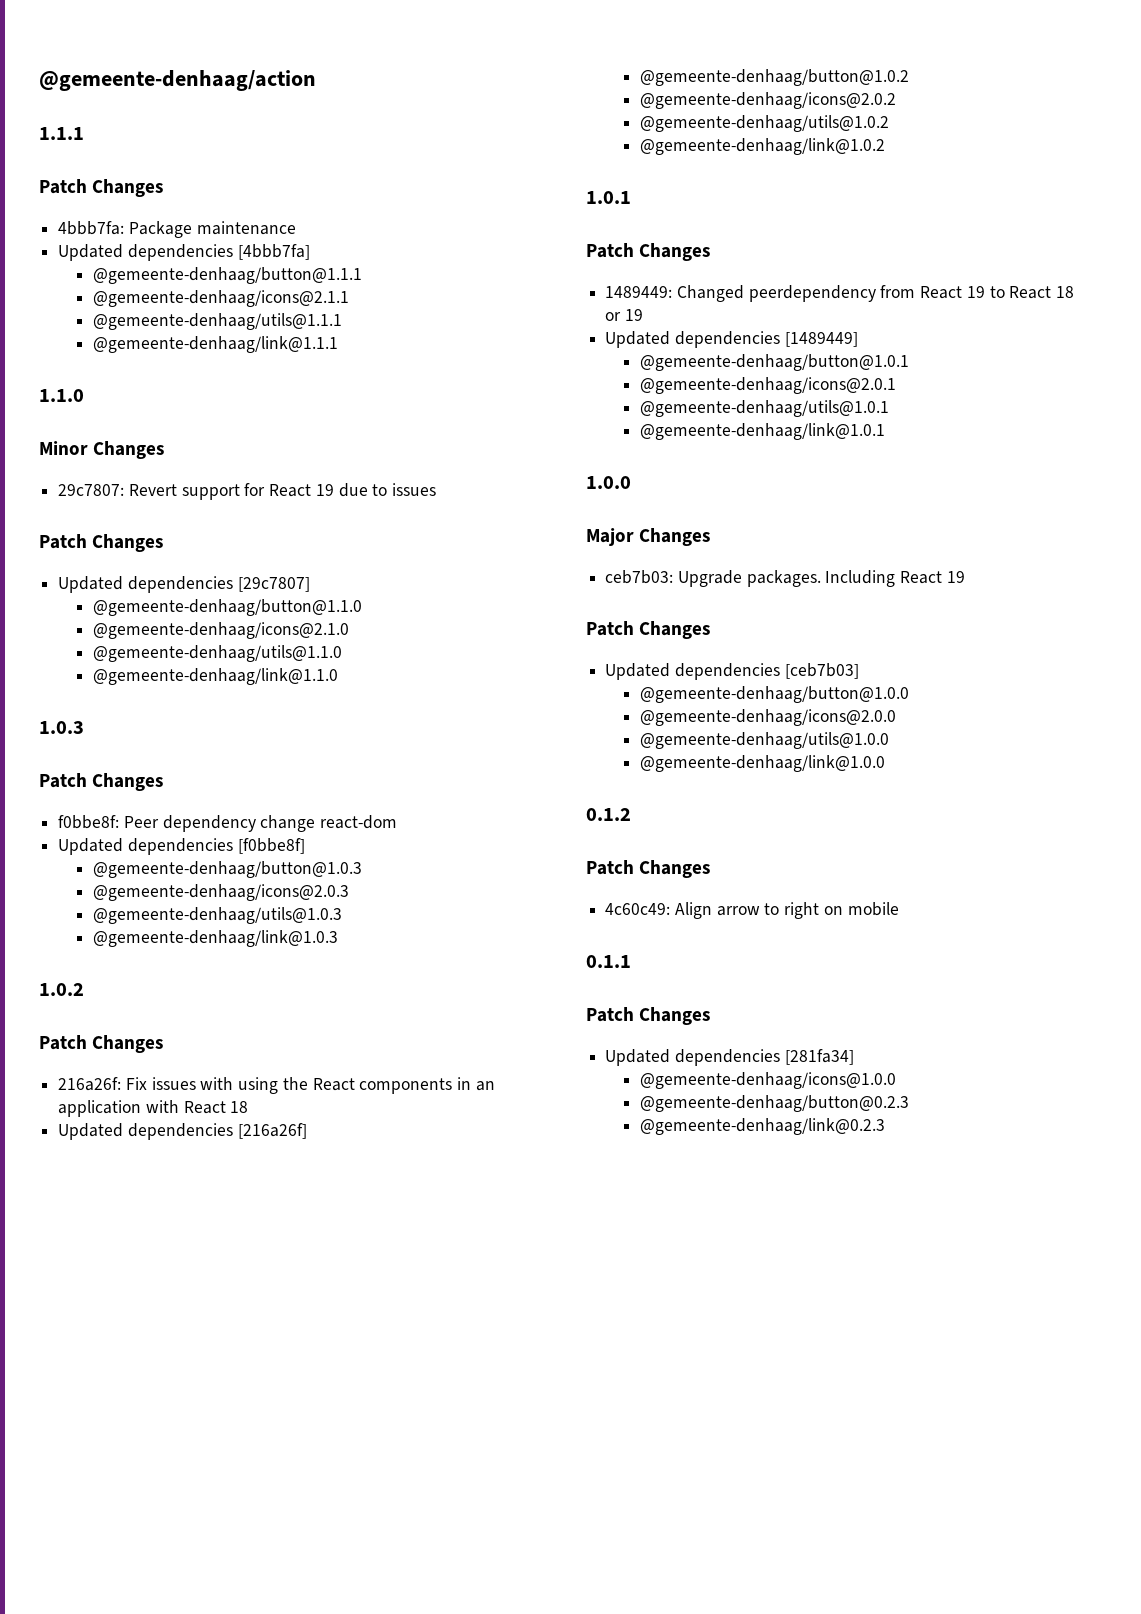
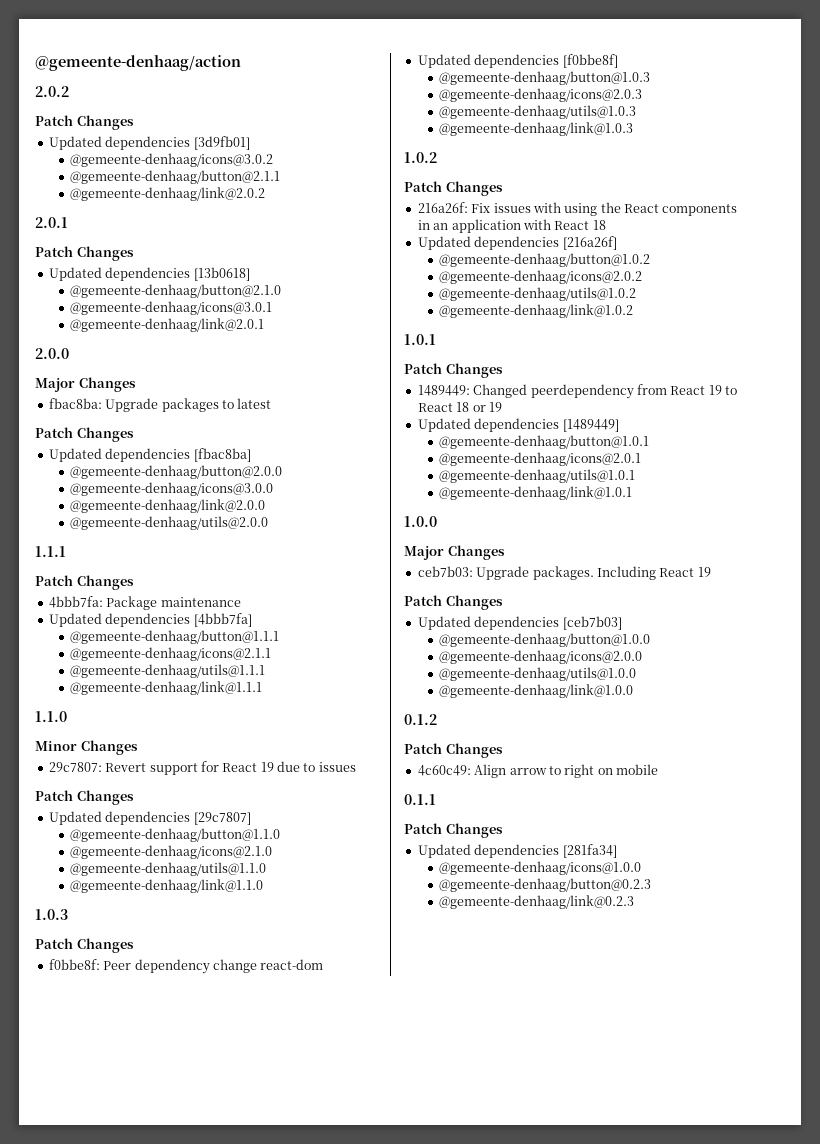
+ 2.0.2
+ Patch Changes
+ Updated dependencies [3d9fb01]
+ @gemeente-denhaag/icons@3.0.2
+ @gemeente-denhaag/button@2.1.1
+ @gemeente-denhaag/link@2.0.2
+ 2.0.1
+ Patch Changes
+ Updated dependencies [13b0618]
+ @gemeente-denhaag/button@2.1.0
+ @gemeente-denhaag/icons@3.0.1
+ @gemeente-denhaag/link@2.0.1
+ 2.0.0
+ Major Changes
+ fbac8ba: Upgrade packages to latest
+ Patch Changes
+ Updated dependencies [fbac8ba]
+ @gemeente-denhaag/button@2.0.0
+ @gemeente-denhaag/icons@3.0.0
+ @gemeente-denhaag/link@2.0.0
+ @gemeente-denhaag/utils@2.0.0

